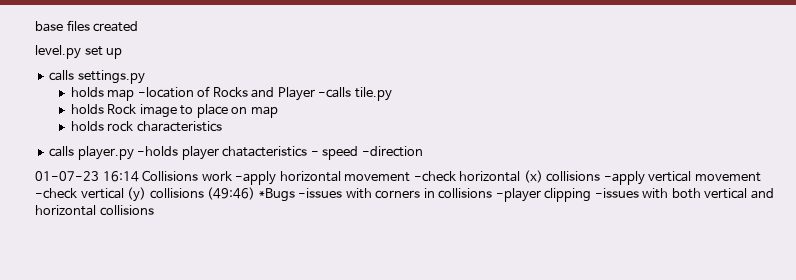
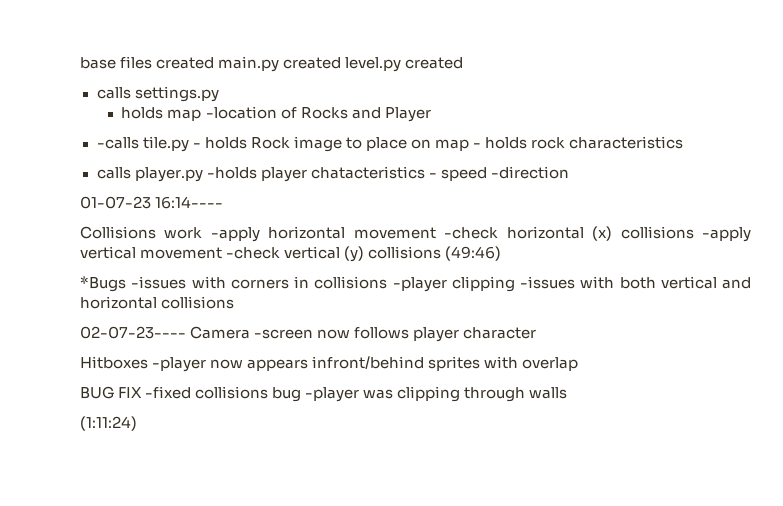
- base files created
- level.py set up
+ base files created main.py created level.py created
- holds map -location of Rocks and Player -calls tile.py
- holds Rock image to place on map
- holds rock characteristics
+ holds map -location of Rocks and Player
+ -calls tile.py - holds Rock image to place on map - holds rock characteristics
- 01-07-23 16:14 Collisions work -apply horizontal movement -check horizontal (x) collisions -apply vertical movement -check vertical (y) collisions (49:46) *Bugs -issues with corners in collisions -player clipping -issues with both vertical and horizontal collisions
+ 01-07-23 16:14----
+ Collisions work -apply horizontal movement -check horizontal (x) collisions -apply vertical movement -check vertical (y) collisions (49:46)
+ *Bugs -issues with corners in collisions -player clipping -issues with both vertical and horizontal collisions
+ 02-07-23---- Camera -screen now follows player character
+ Hitboxes -player now appears infront/behind sprites with overlap
+ BUG FIX -fixed collisions bug -player was clipping through walls
+ (1:11:24)

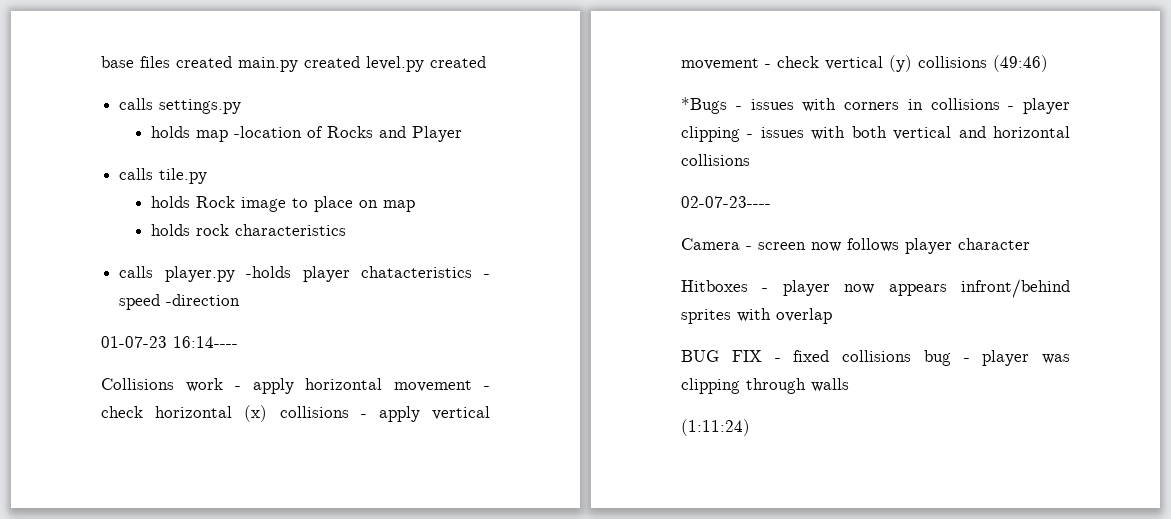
- -calls tile.py - holds Rock image to place on map - holds rock characteristics
+ calls tile.py
+ holds Rock image to place on map
+ holds rock characteristics
- Collisions work -apply horizontal movement -check horizontal (x) collisions -apply vertical movement -check vertical (y) collisions (49:46)
+ Collisions work - apply horizontal movement - check horizontal (x) collisions - apply vertical movement - check vertical (y) collisions (49:46)
- *Bugs -issues with corners in collisions -player clipping -issues with both vertical and horizontal collisions
+ *Bugs - issues with corners in collisions - player clipping - issues with both vertical and horizontal collisions
- 02-07-23---- Camera -screen now follows player character
+ 02-07-23----
+ Camera - screen now follows player character
- Hitboxes -player now appears infront/behind sprites with overlap
+ Hitboxes - player now appears infront/behind sprites with overlap
- BUG FIX -fixed collisions bug -player was clipping through walls
+ BUG FIX - fixed collisions bug - player was clipping through walls

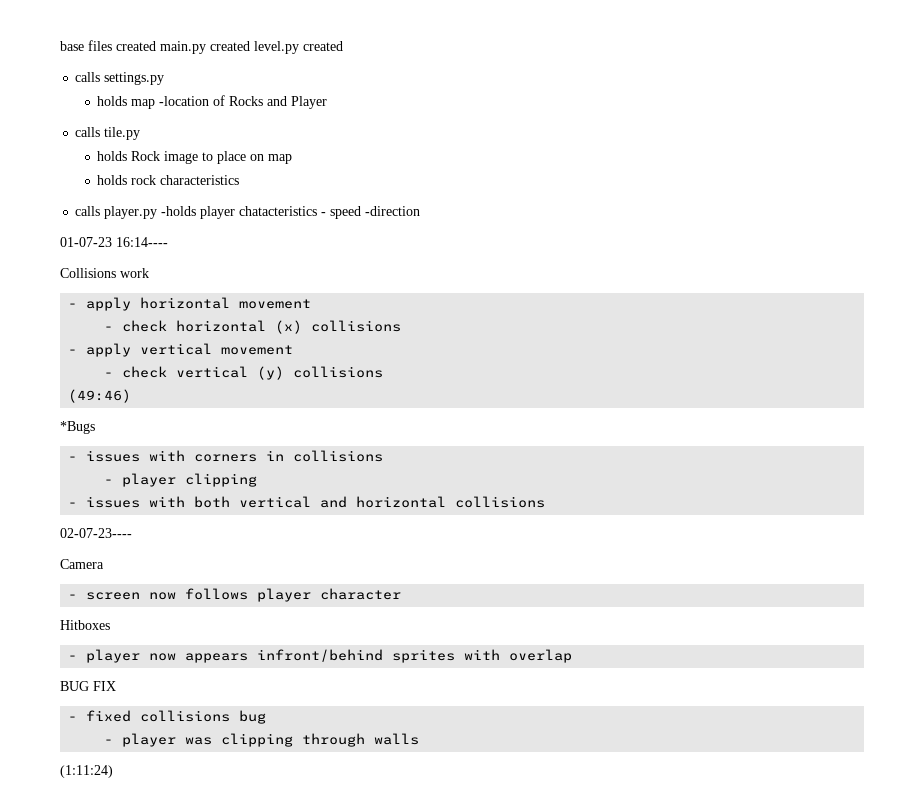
- Collisions work - apply horizontal movement - check horizontal (x) collisions - apply vertical movement - check vertical (y) collisions (49:46)
+ Collisions work
+ - apply horizontal movement
+ - check horizontal (x) collisions
+ - apply vertical movement
+ - check vertical (y) collisions
+ (49:46)
- *Bugs - issues with corners in collisions - player clipping - issues with both vertical and horizontal collisions
+ *Bugs
+ - issues with corners in collisions
+ - player clipping
+ - issues with both vertical and horizontal collisions
- Camera - screen now follows player character
+ Camera
+ - screen now follows player character
- Hitboxes - player now appears infront/behind sprites with overlap
+ Hitboxes
+ - player now appears infront/behind sprites with overlap
- BUG FIX - fixed collisions bug - player was clipping through walls
+ BUG FIX
+ - fixed collisions bug
+ - player was clipping through walls

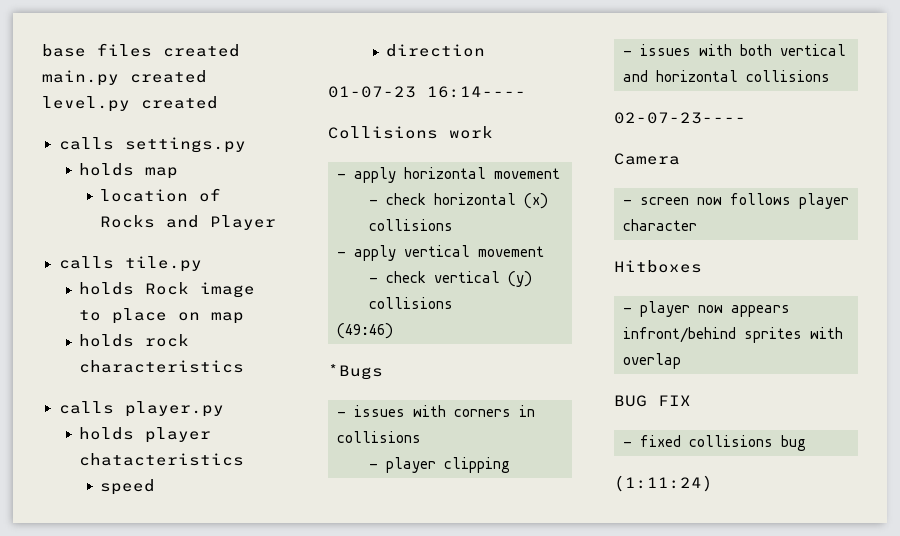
- holds map -location of Rocks and Player
+ holds map
+ location of Rocks and Player
- calls player.py -holds player chatacteristics - speed -direction
+ calls player.py
+ holds player chatacteristics
+ speed
+ direction
- - player was clipping through walls

